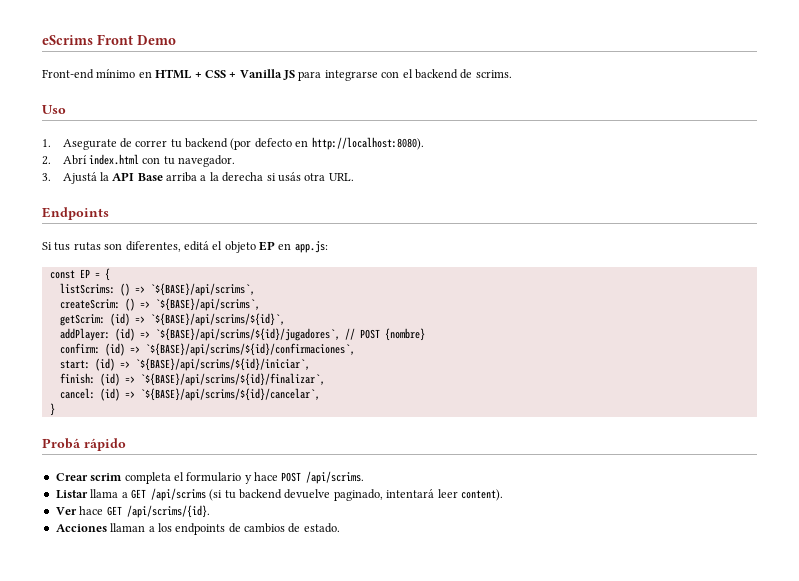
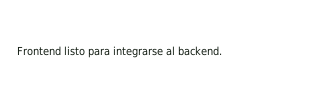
- eScrims Front Demo
- Front-end mínimo en HTML + CSS + Vanilla JS para integrarse con el backend de scrims.
- Uso
- 1. Asegurate de correr tu backend (por defecto en http://localhost:8080).
- 2. Abrí index.html con tu navegador.
- 3. Ajustá la API Base arriba a la derecha si usás otra URL.
- Endpoints
- Si tus rutas son diferentes, editá el objeto EP en app.js:
- const EP = {
- listScrims: () => `${BASE}/api/scrims`,
- createScrim: () => `${BASE}/api/scrims`,
- getScrim: (id) => `${BASE}/api/scrims/${id}`,
- addPlayer: (id) => `${BASE}/api/scrims/${id}/jugadores`, // POST {nombre}
- confirm: (id) => `${BASE}/api/scrims/${id}/confirmaciones`,
- start: (id) => `${BASE}/api/scrims/${id}/iniciar`,
- finish: (id) => `${BASE}/api/scrims/${id}/finalizar`,
- cancel: (id) => `${BASE}/api/scrims/${id}/cancelar`,
- }
- Probá rápido
- Crear scrim completa el formulario y hace POST /api/scrims.
- Listar llama a GET /api/scrims (si tu backend devuelve paginado, intentará leer content).
- Ver hace GET /api/scrims/{id}.
- Acciones llaman a los endpoints de cambios de estado.
+ Frontend listo para integrarse al backend.

